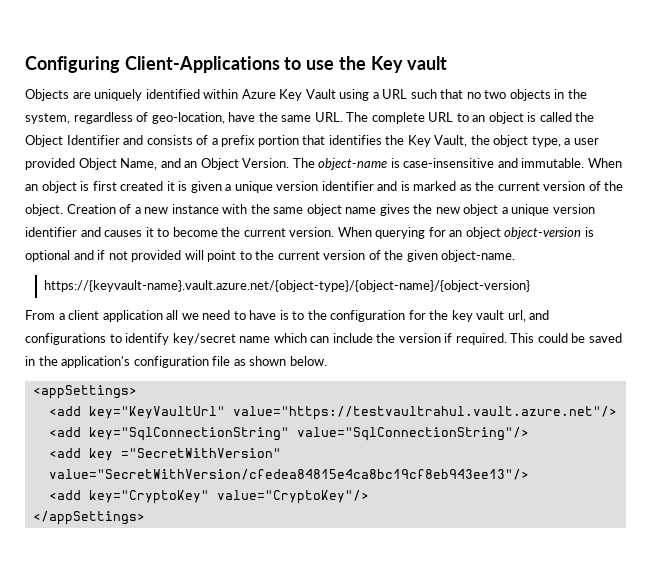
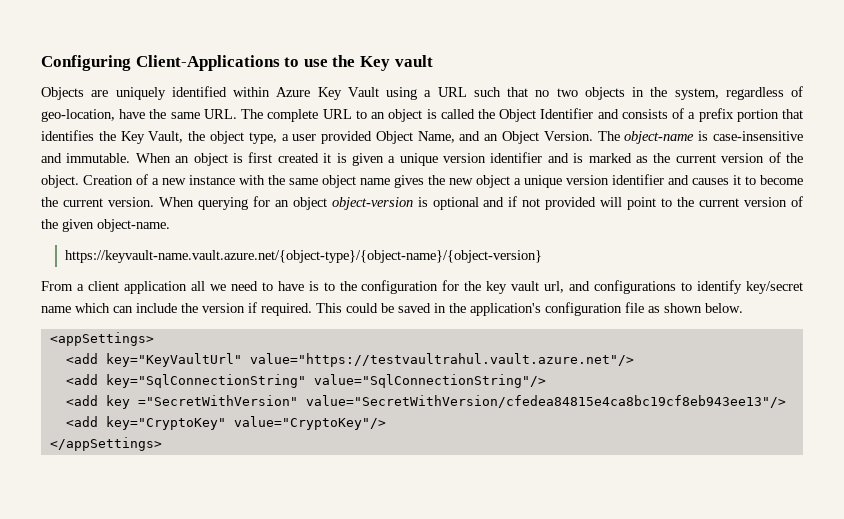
- https://{keyvault-name}.vault.azure.net/{object-type}/{object-name}/{object-version}
+ https://keyvault-name.vault.azure.net/{object-type}/{object-name}/{object-version}

